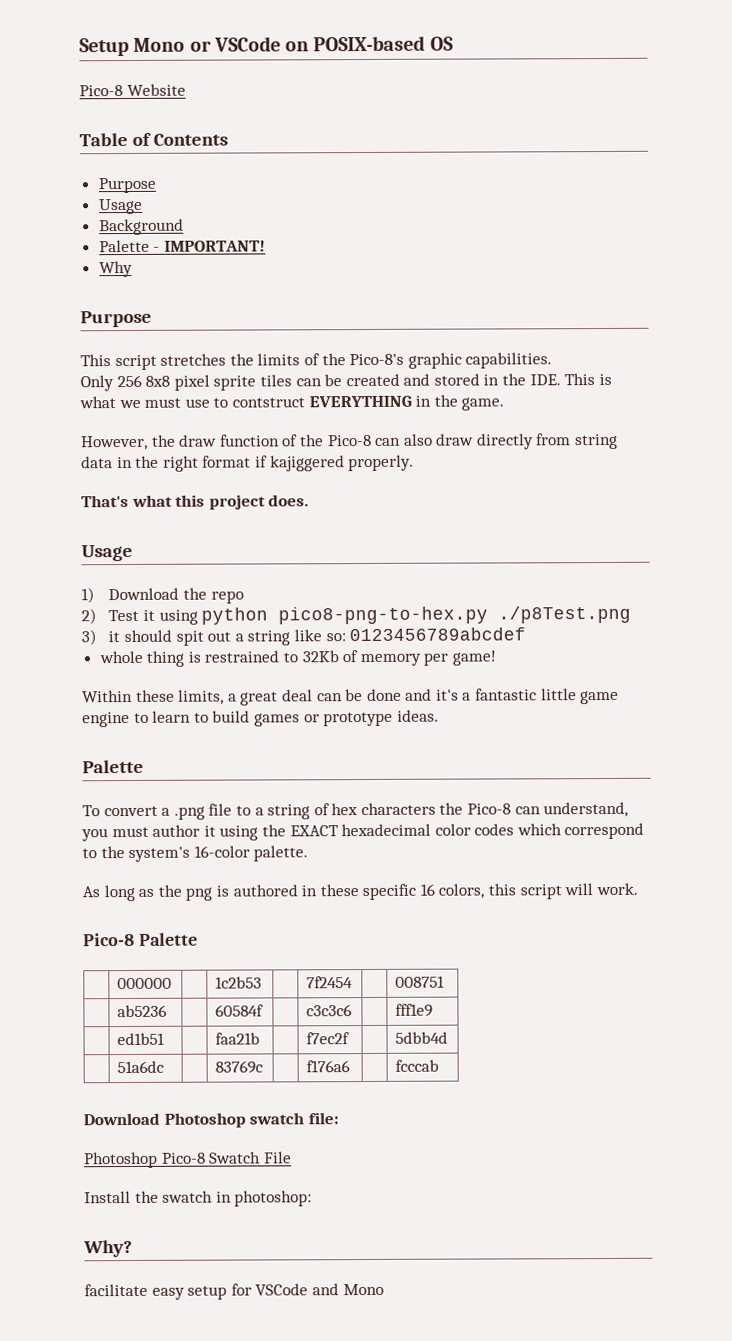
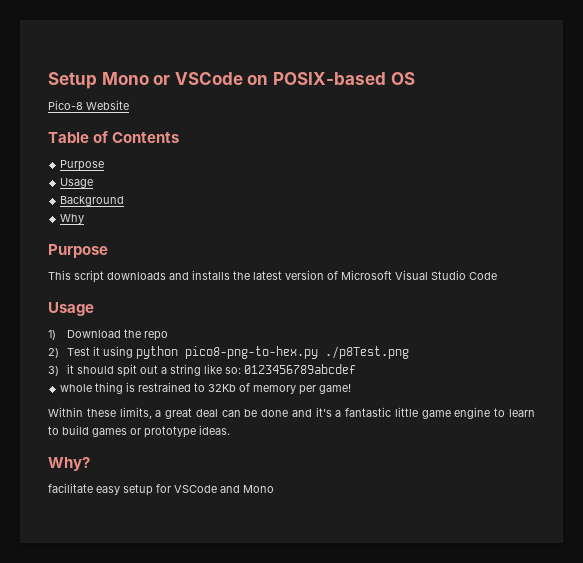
- Palette - IMPORTANT!
- This script stretches the limits of the Pico-8's graphic capabilities.
- Only 256 8x8 pixel sprite tiles can be created and stored in the IDE. This is what we must use to contstruct EVERYTHING in the game.
- However, the draw function of the Pico-8 can also draw directly from string data in the right format if kajiggered properly.
- That's what this project does.
+ This script downloads and installs the latest version of Microsoft Visual Studio Code
  Within these limits, a great deal can be done and it's a fantastic little game engine to learn to build games or prototype ideas.
- Palette
- To convert a .png file to a string of hex characters the Pico-8 can understand, you must author it using the EXACT hexadecimal color codes which correspond to the system's 16-color palette.
- As long as the png is authored in these specific 16 colors, this script will work.
- Pico-8 Palette
- | 000000 | | 1c2b53 | | 7f2454 | | 008751
- | ab5236 | | 60584f | | c3c3c6 | | fff1e9
- | ed1b51 | | faa21b | | f7ec2f | | 5dbb4d
- | 51a6dc | | 83769c | | f176a6 | | fcccab
- Download Photoshop swatch file:
- Photoshop Pico-8 Swatch File
- Install the swatch in photoshop:

